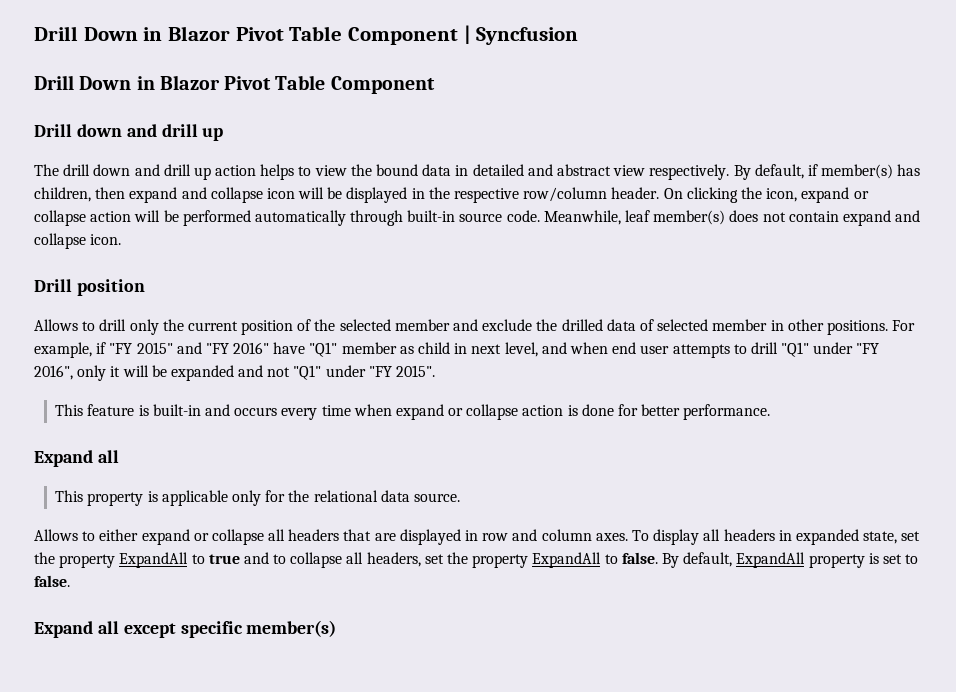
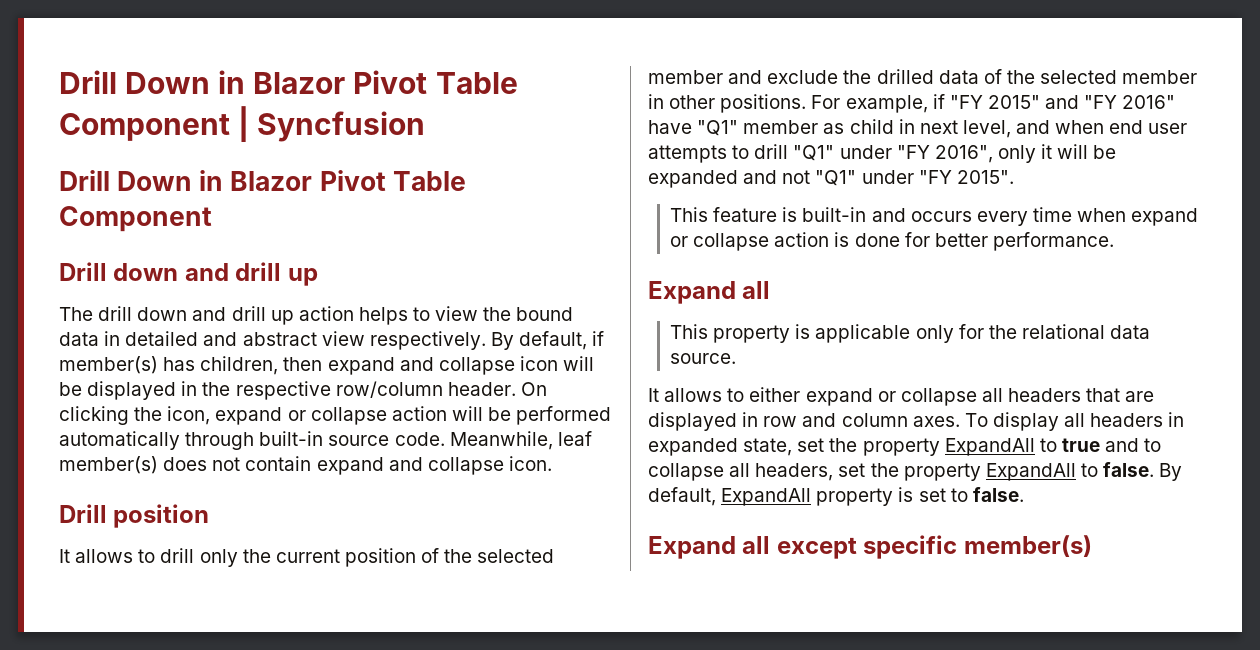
- Allows to drill only the current position of the selected member and exclude the drilled data of selected member in other positions.
+ It allows to drill only the current position of the selected member and exclude the drilled data of the selected member in other positions.
- Allows to either expand or collapse all headers that are displayed in row and column axes.
+ It allows to either expand or collapse all headers that are displayed in row and column axes.

